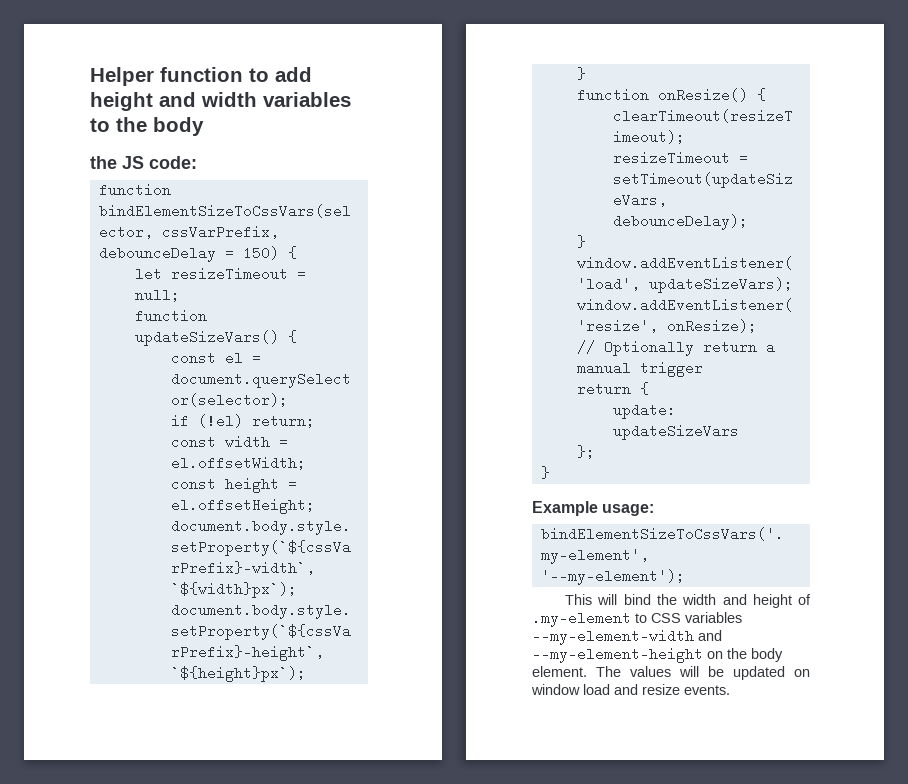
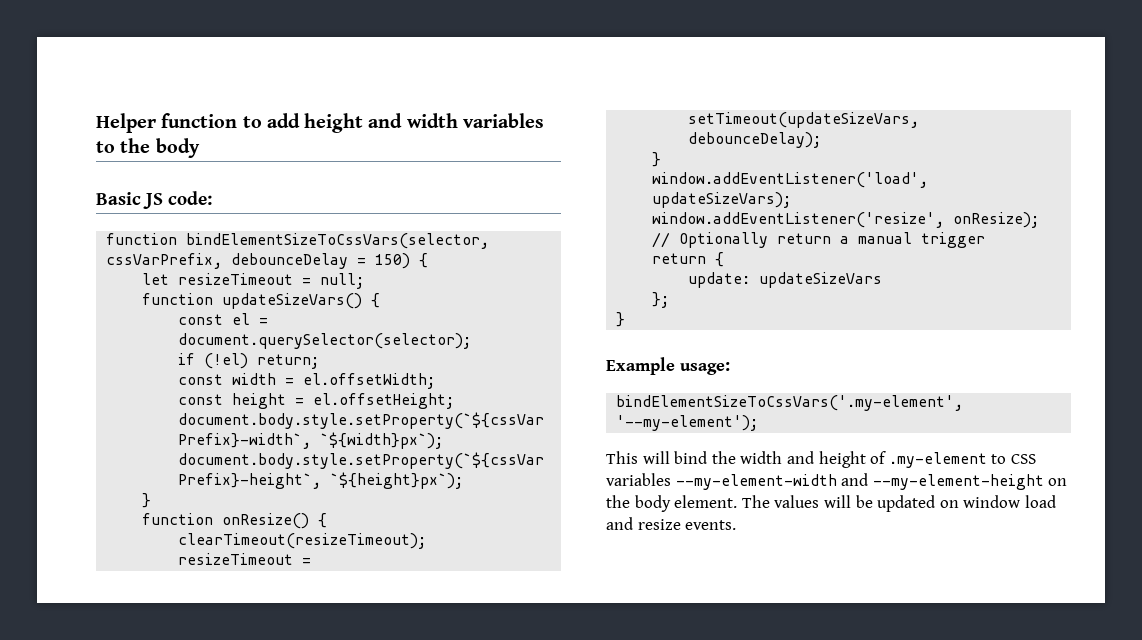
- the JS code:
+ Basic JS code:

